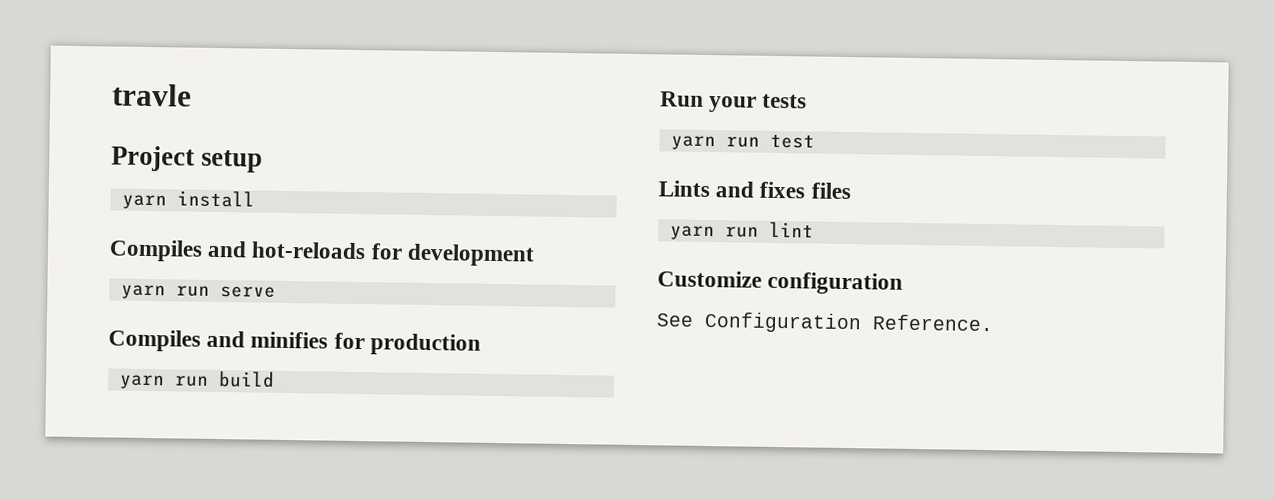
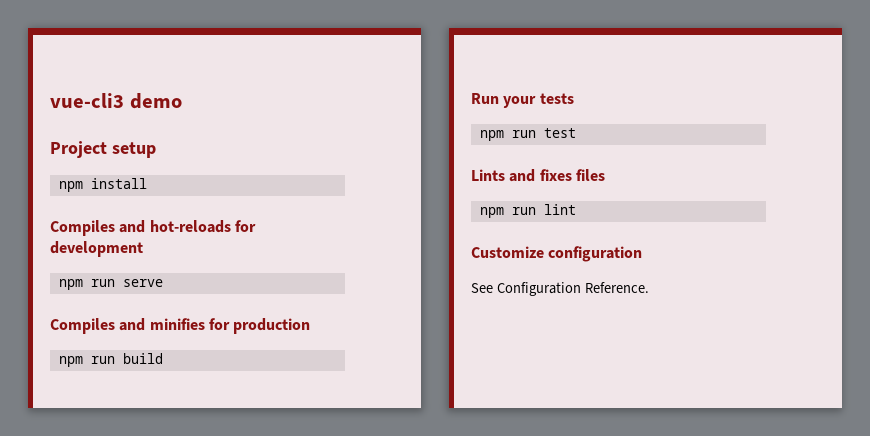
- travle
+ vue-cli3 demo
- yarn install
+ npm install
- yarn run serve
+ npm run serve
- yarn run build
+ npm run build
- yarn run test
+ npm run test
- yarn run lint
+ npm run lint

